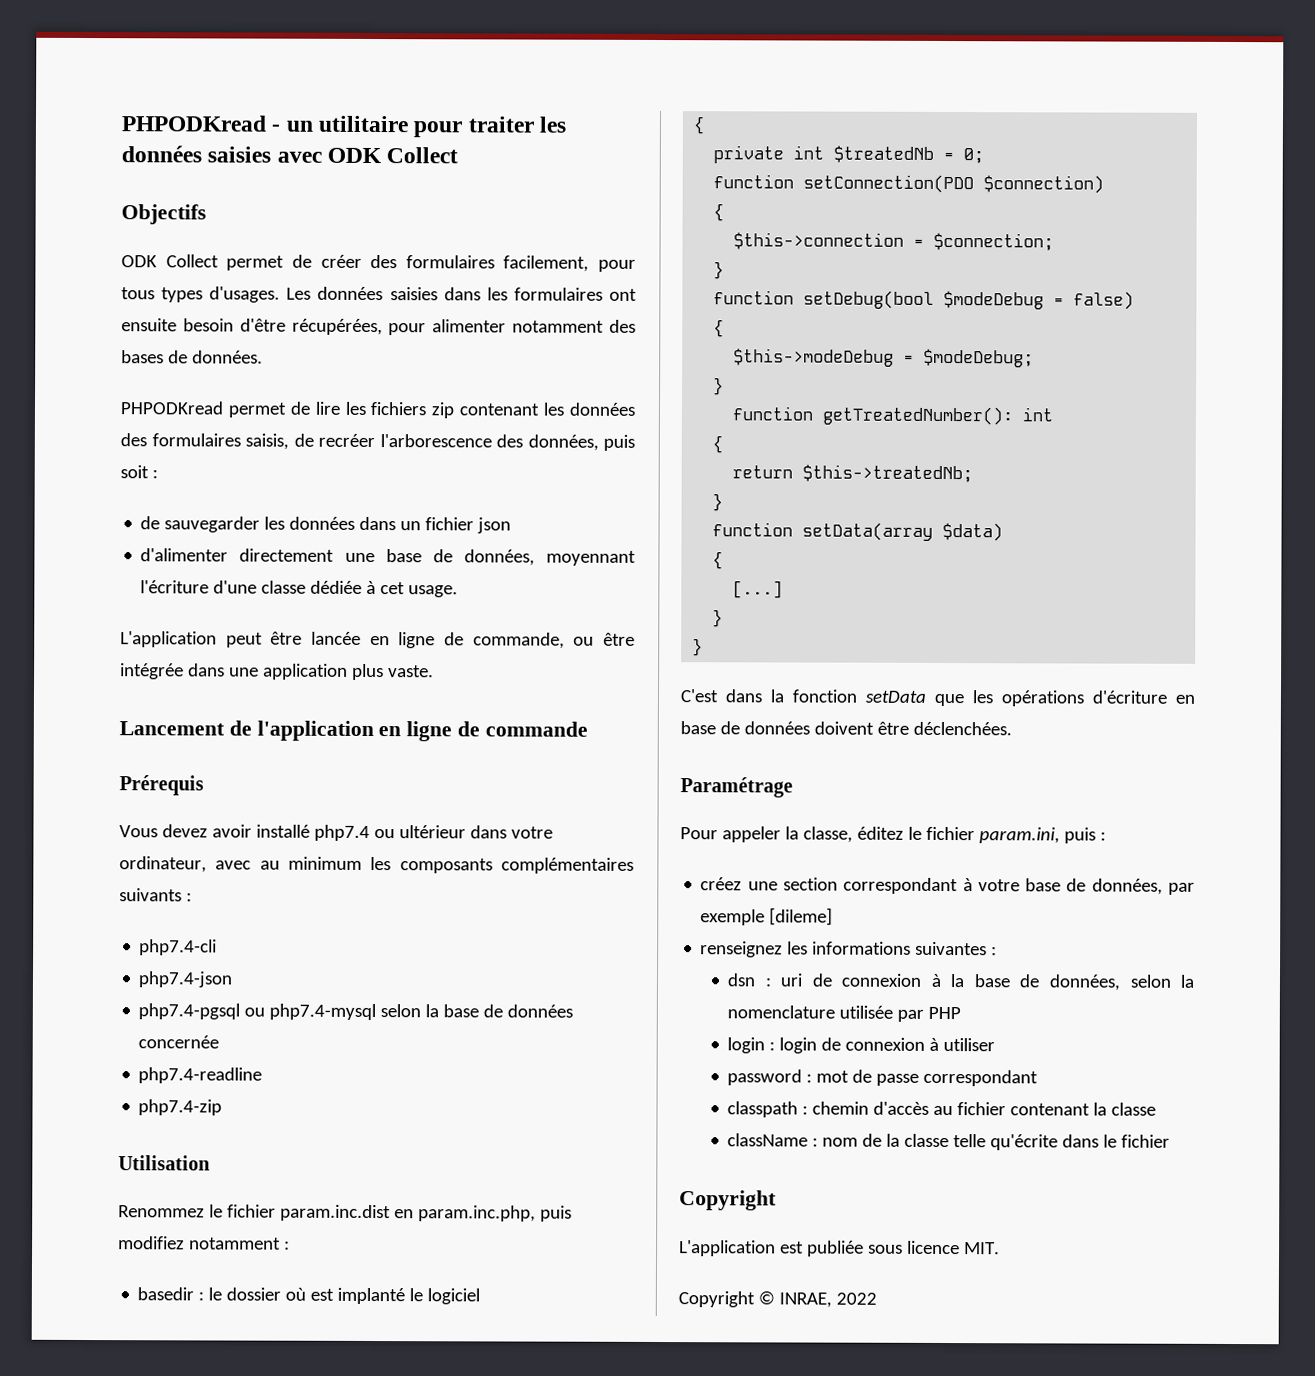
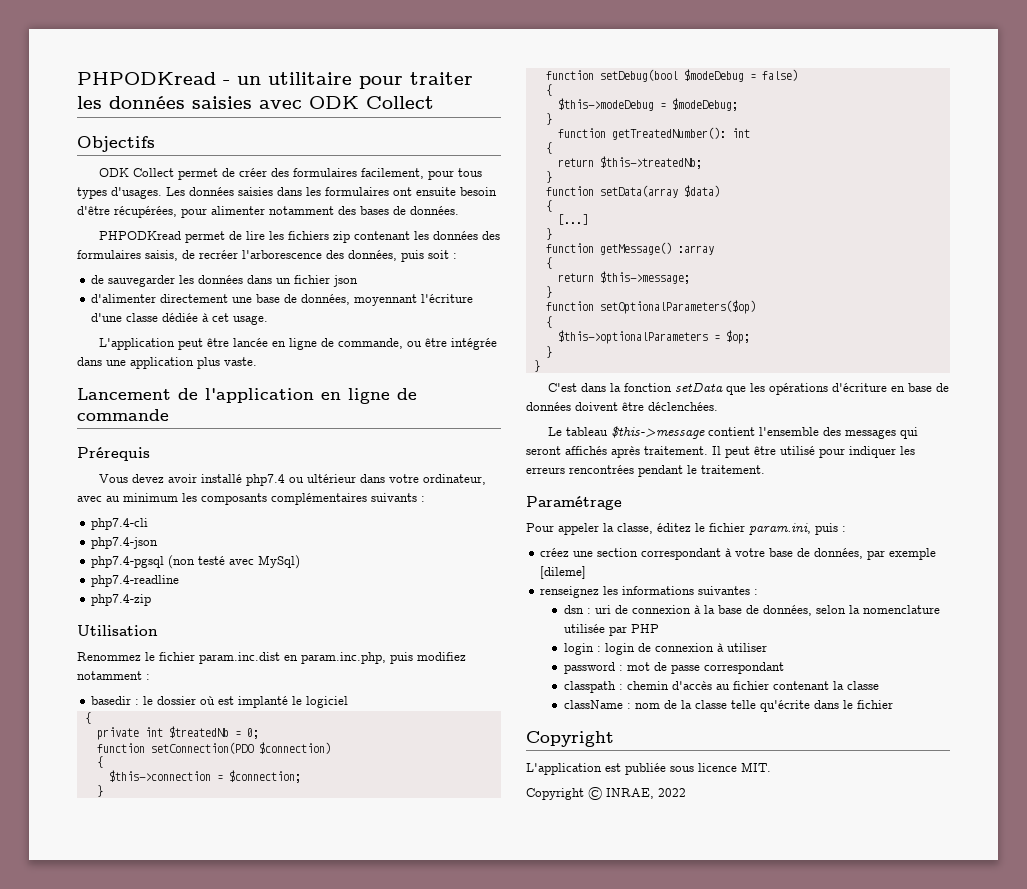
- php7.4-pgsql ou php7.4-mysql selon la base de données concernée
+ php7.4-pgsql (non testé avec MySql)
+ function getMessage() :array
+ {
+ return $this->message;
+ }
+ function setOptionalParameters($op)
+ {
+ $this->optionalParameters = $op;
+ }
+ Le tableau $this->message contient l'ensemble des messages qui seront affichés après traitement. Il peut être utilisé pour indiquer les erreurs rencontrées pendant le traitement.

